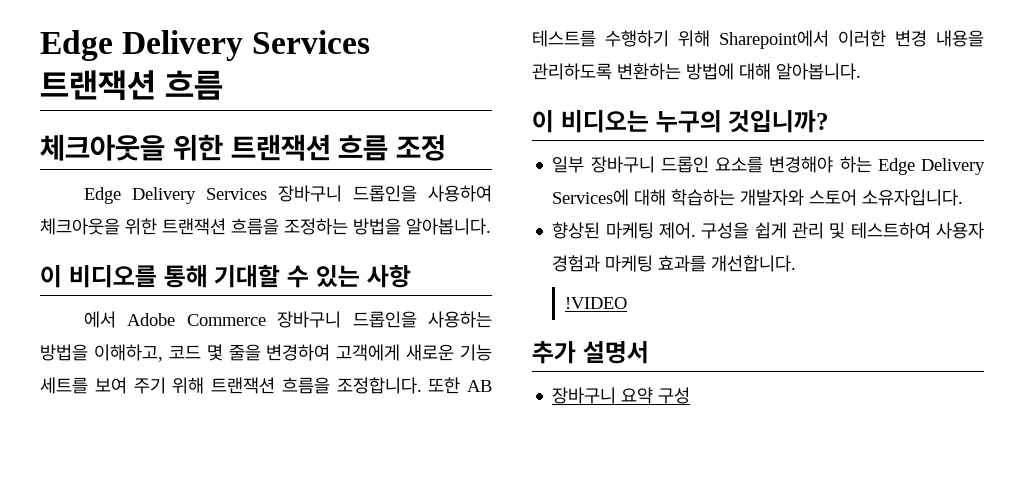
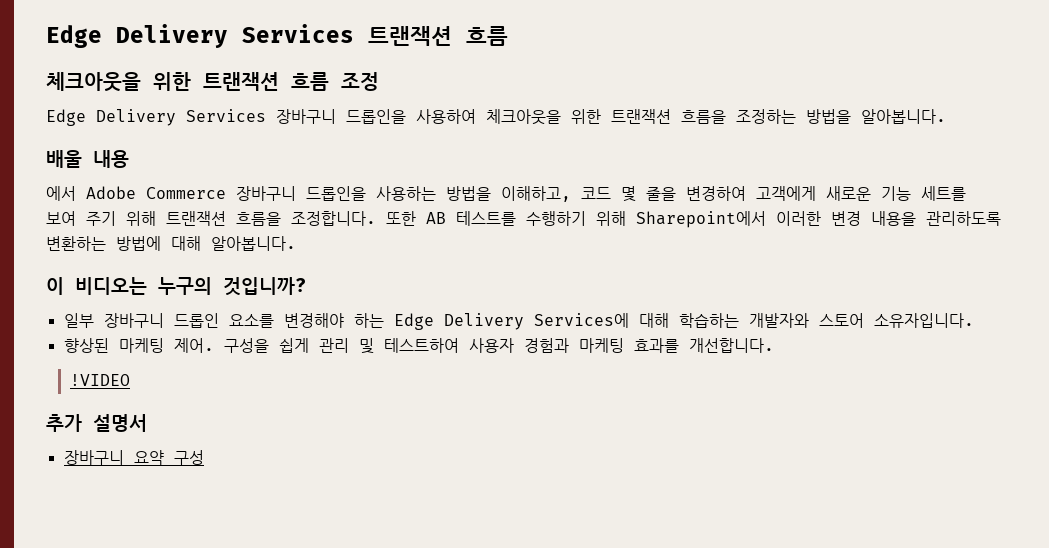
- 이 비디오를 통해 기대할 수 있는 사항
+ 배울 내용

